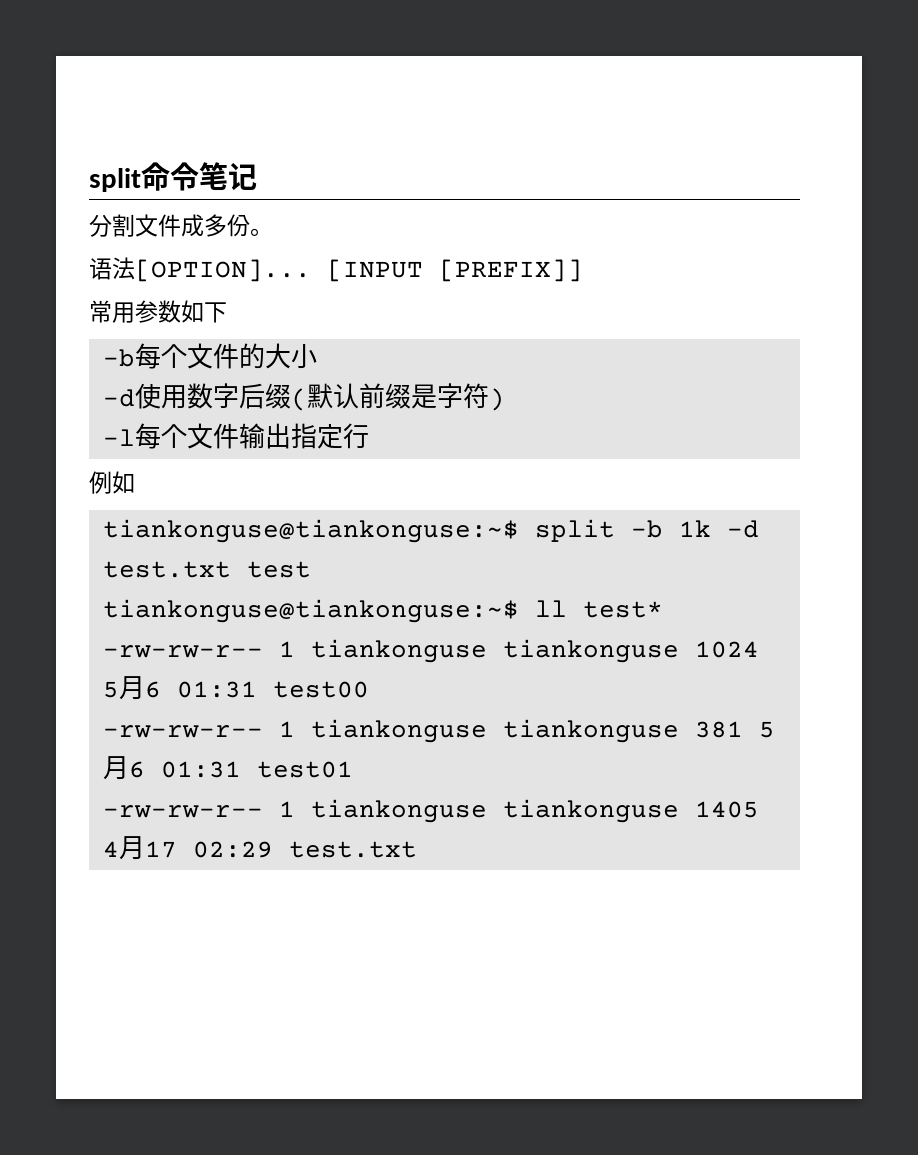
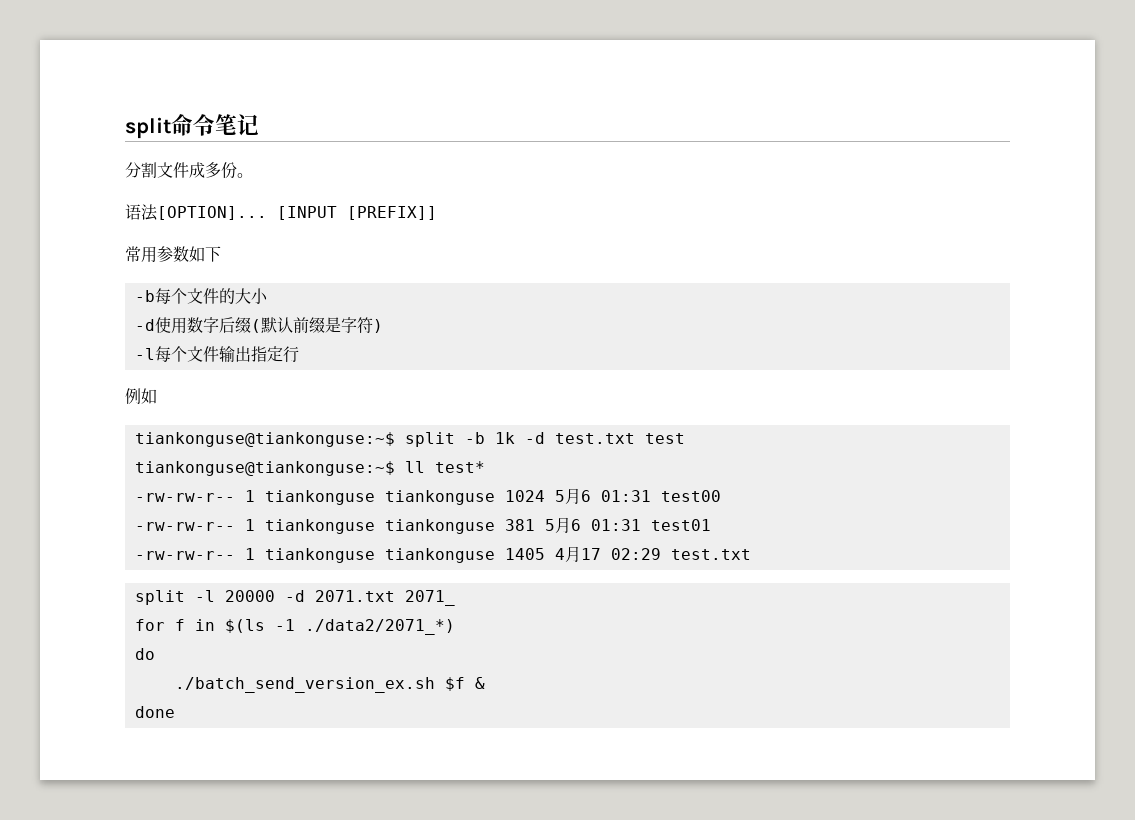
+ split -l 20000 -d 2071.txt 2071_
+ for f in $(ls -1 ./data2/2071_*)
+ do
+ ./batch_send_version_ex.sh $f &
+ done

